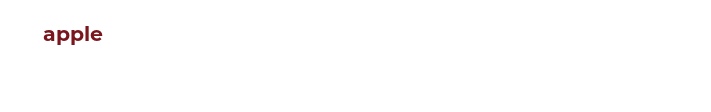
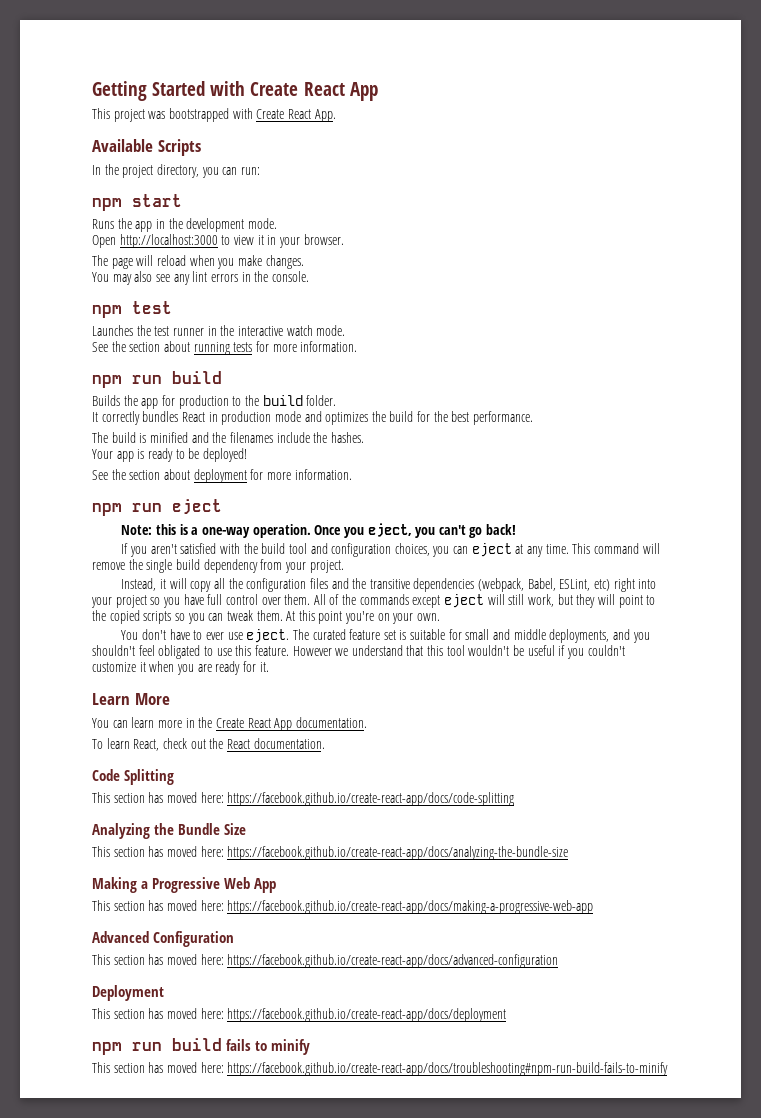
- apple
+ Getting Started with Create React App
+ This project was bootstrapped with Create React App.
+ Available Scripts
+ In the project directory, you can run:
+ npm start
+ Runs the app in the development mode.
+ Open http://localhost:3000 to view it in your browser.
+ The page will reload when you make changes.
+ You may also see any lint errors in the console.
+ npm test
+ Launches the test runner in the interactive watch mode.
+ See the section about running tests for more information.
+ npm run build
+ Builds the app for production to the build folder.
+ It correctly bundles React in production mode and optimizes the build for the best performance.
+ The build is minified and the filenames include the hashes.
+ Your app is ready to be deployed!
+ See the section about deployment for more information.
+ npm run eject
+ Note: this is a one-way operation. Once you eject, you can't go back!
+ If you aren't satisfied with the build tool and configuration choices, you can eject at any time. This command will remove the single build dependency from your project.
+ Instead, it will copy all the configuration files and the transitive dependencies (webpack, Babel, ESLint, etc) right into your project so you have full control over them. All of the commands except eject will still work, but they will point to the copied scripts so you can tweak them. At this point you're on your own.
+ You don't have to ever use eject. The curated feature set is suitable for small and middle deployments, and you shouldn't feel obligated to use this feature. However we understand that this tool wouldn't be useful if you couldn't customize it when you are ready for it.
+ Learn More
+ You can learn more in the Create React App documentation.
+ To learn React, check out the React documentation.
+ Code Splitting
+ This section has moved here: https://facebook.github.io/create-react-app/docs/code-splitting
+ Analyzing the Bundle Size
+ This section has moved here: https://facebook.github.io/create-react-app/docs/analyzing-the-bundle-size
+ Making a Progressive Web App
+ This section has moved here: https://facebook.github.io/create-react-app/docs/making-a-progressive-web-app
+ Advanced Configuration
+ This section has moved here: https://facebook.github.io/create-react-app/docs/advanced-configuration
+ Deployment
+ This section has moved here: https://facebook.github.io/create-react-app/docs/deployment
+ npm run build fails to minify
+ This section has moved here: https://facebook.github.io/create-react-app/docs/troubleshooting#npm-run-build-fails-to-minify

